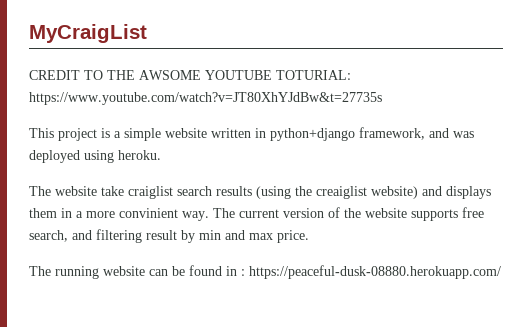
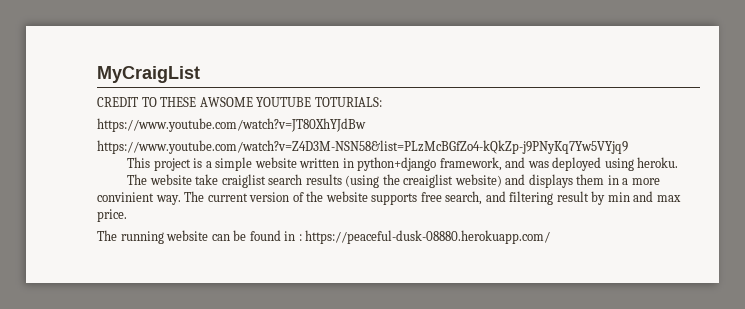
- CREDIT TO THE AWSOME YOUTUBE TOTURIAL: https://www.youtube.com/watch?v=JT80XhYJdBw&t=27735s
+ CREDIT TO THESE AWSOME YOUTUBE TOTURIALS:
+ https://www.youtube.com/watch?v=JT80XhYJdBw
+ https://www.youtube.com/watch?v=Z4D3M-NSN58&list=PLzMcBGfZo4-kQkZp-j9PNyKq7Yw5VYjq9

